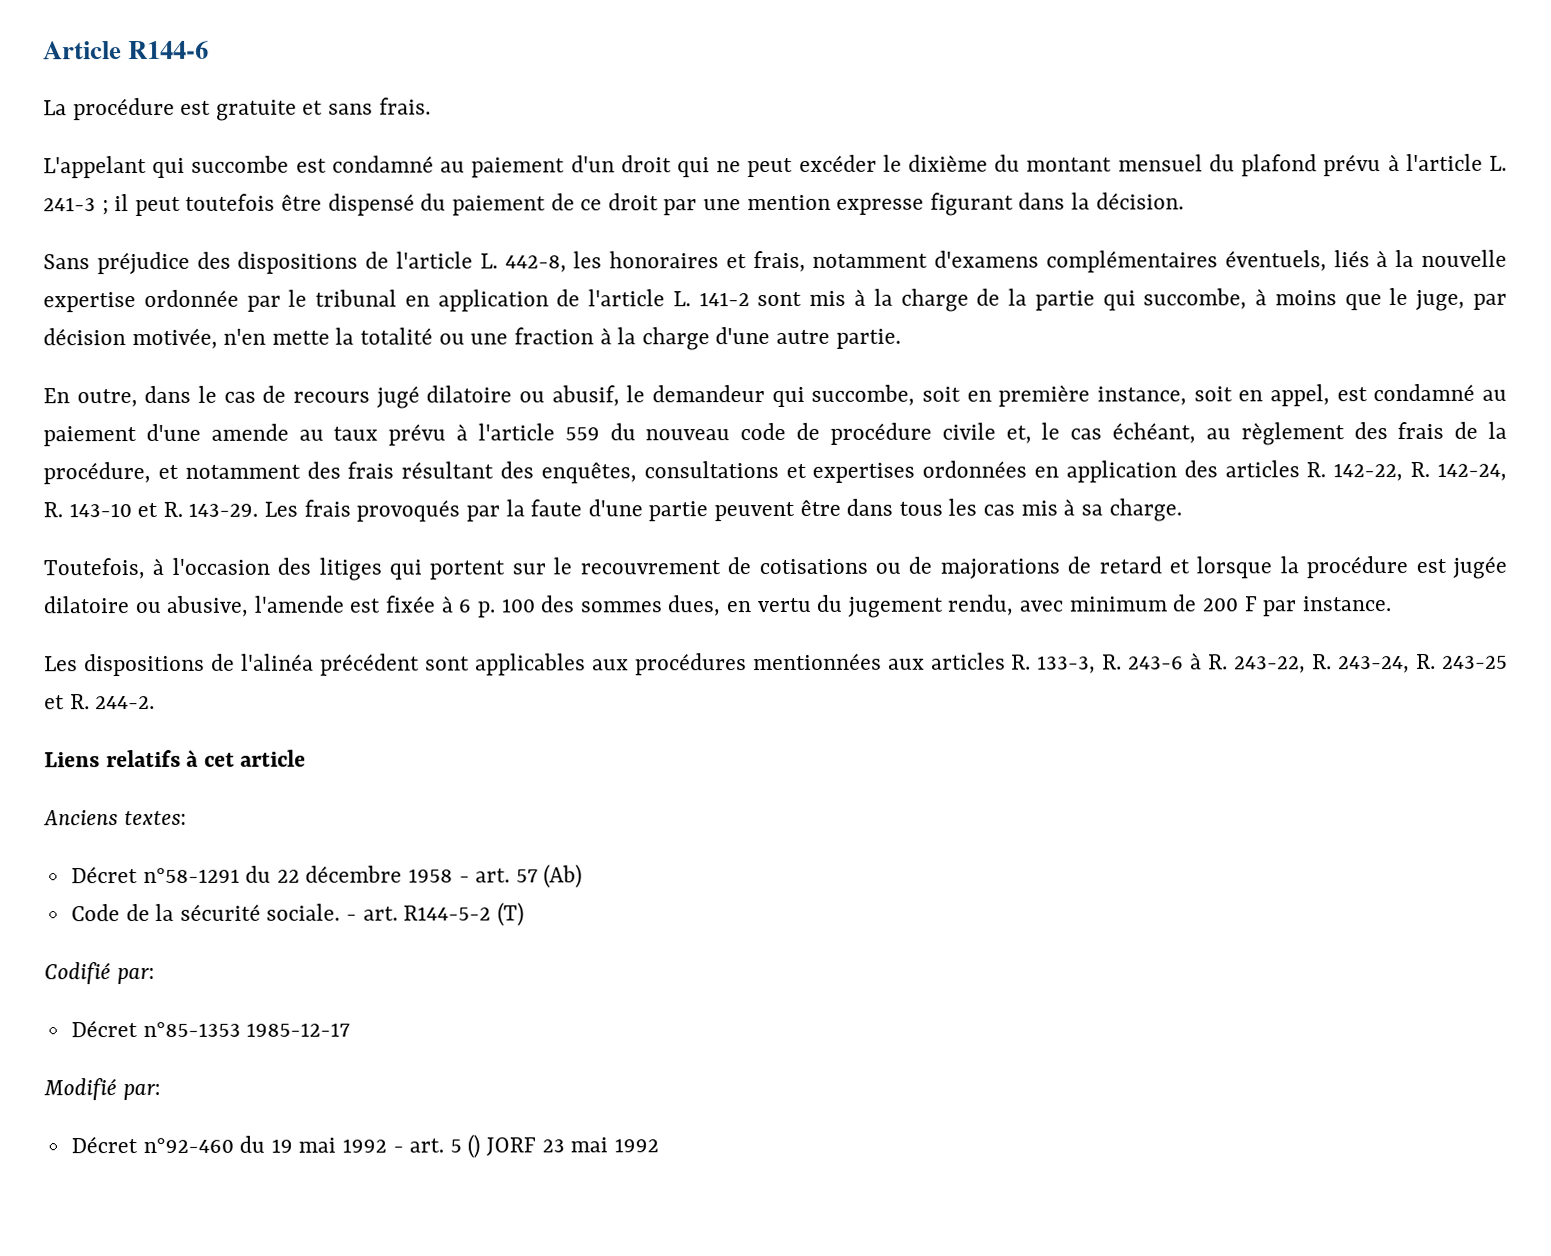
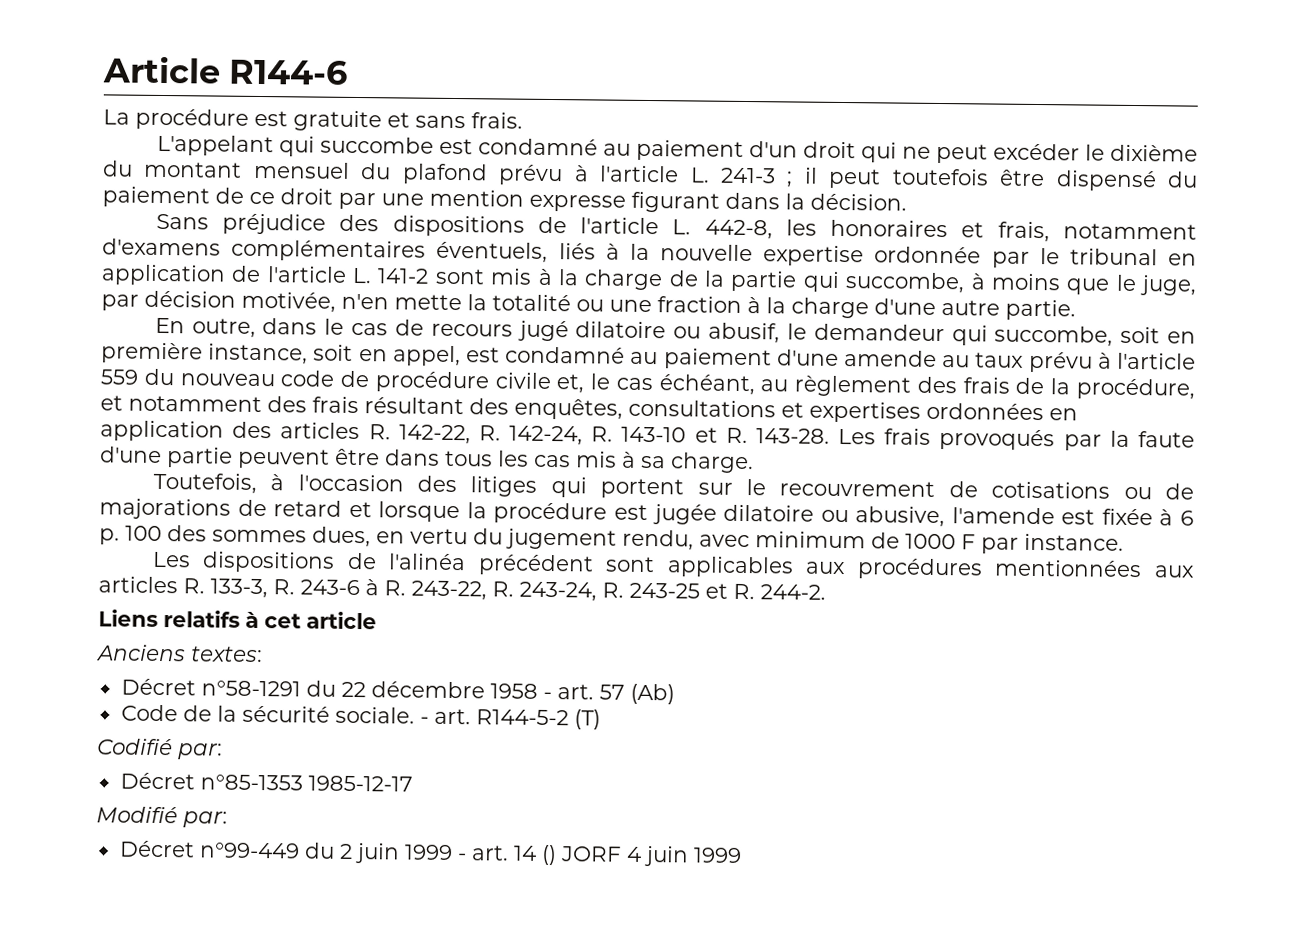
- En outre, dans le cas de recours jugé dilatoire ou abusif, le demandeur qui succombe, soit en première instance, soit en appel, est condamné au paiement d'une amende au taux prévu à l'article 559 du nouveau code de procédure civile et, le cas échéant, au règlement des frais de la procédure, et notamment des frais résultant des enquêtes, consultations et expertises ordonnées en application des articles R. 142-22, R. 142-24, R. 143-10 et R. 143-29.
+ En outre, dans le cas de recours jugé dilatoire ou abusif, le demandeur qui succombe, soit en première instance, soit en appel, est condamné au paiement d'une amende au taux prévu à l'article 559 du nouveau code de procédure civile et, le cas échéant, au règlement des frais de la procédure, et notamment des frais résultant des enquêtes, consultations et expertises ordonnées en application des articles R. 142-22, R. 142-24, R. 143-10 et R. 143-28.
- Toutefois, à l'occasion des litiges qui portent sur le recouvrement de cotisations ou de majorations de retard et lorsque la procédure est jugée dilatoire ou abusive, l'amende est fixée à 6 p. 100 des sommes dues, en vertu du jugement rendu, avec minimum de 200 F par instance.
+ Toutefois, à l'occasion des litiges qui portent sur le recouvrement de cotisations ou de majorations de retard et lorsque la procédure est jugée dilatoire ou abusive, l'amende est fixée à 6 p. 100 des sommes dues, en vertu du jugement rendu, avec minimum de 1000 F par instance.
- Décret n°92-460 du 19 mai 1992 - art. 5 () JORF 23 mai 1992
+ Décret n°99-449 du 2 juin 1999 - art. 14 () JORF 4 juin 1999

